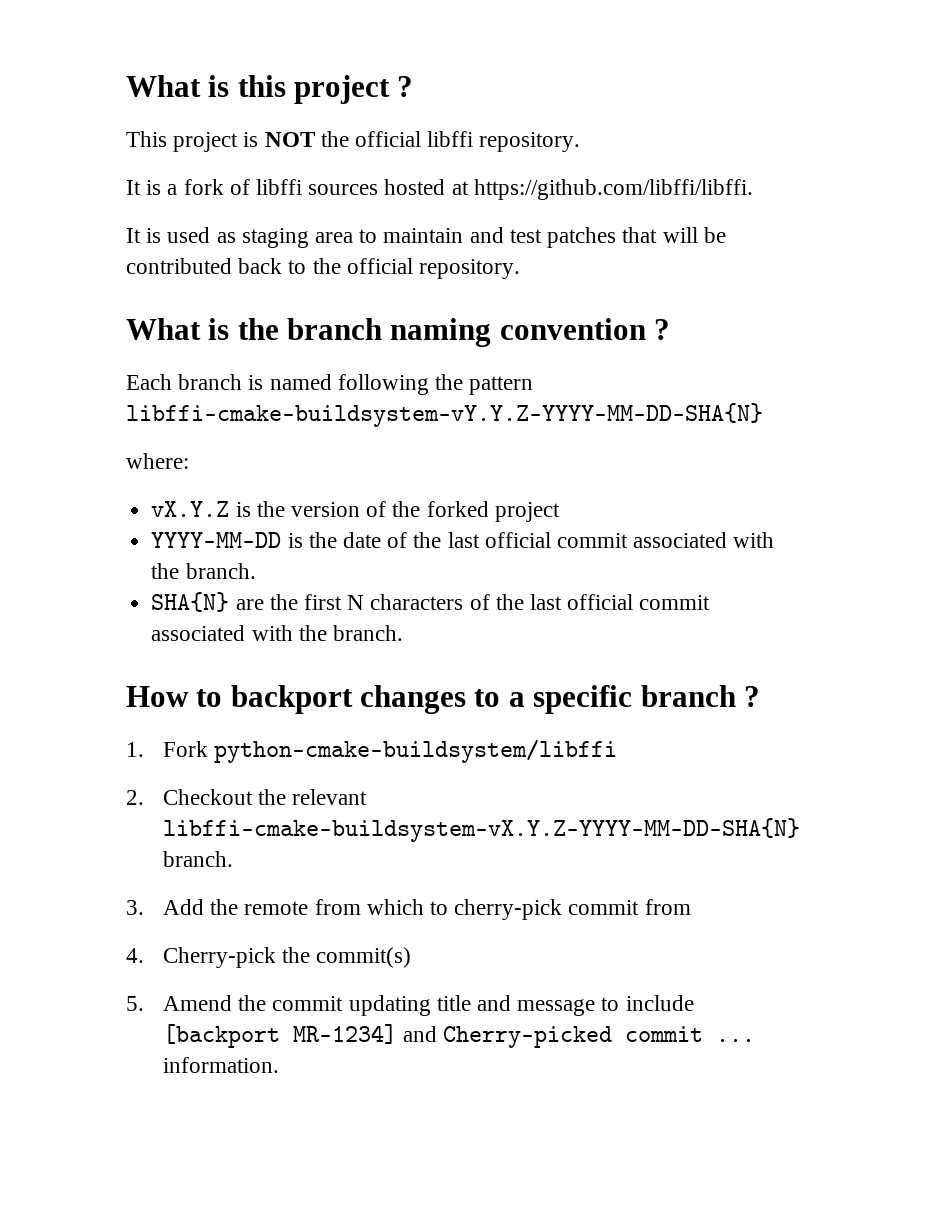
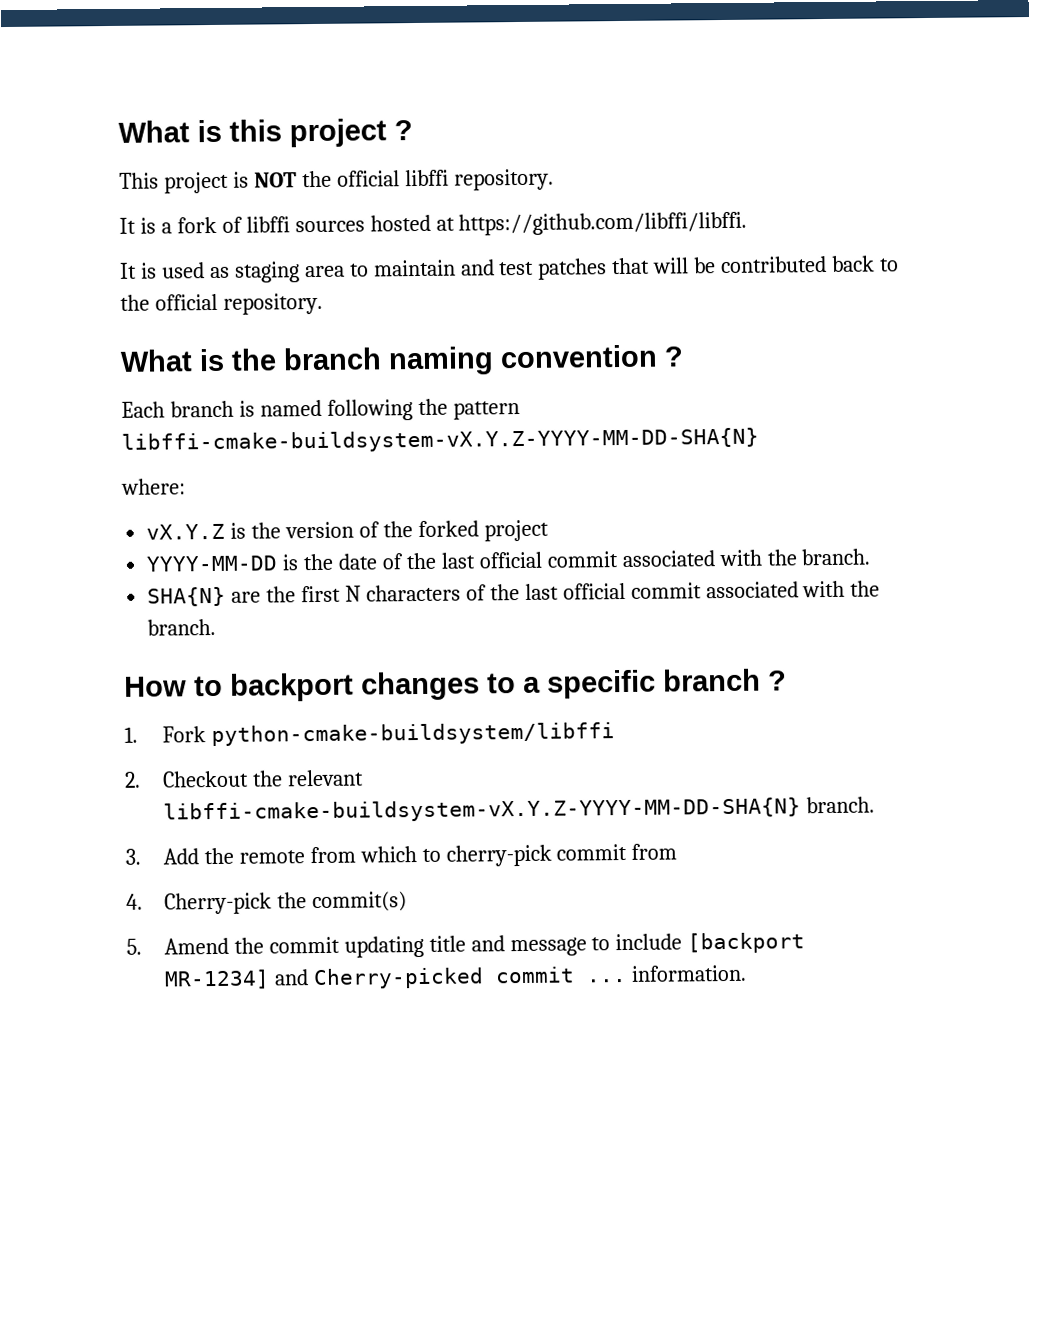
- Each branch is named following the pattern libffi-cmake-buildsystem-vY.Y.Z-YYYY-MM-DD-SHA{N}
+ Each branch is named following the pattern libffi-cmake-buildsystem-vX.Y.Z-YYYY-MM-DD-SHA{N}

